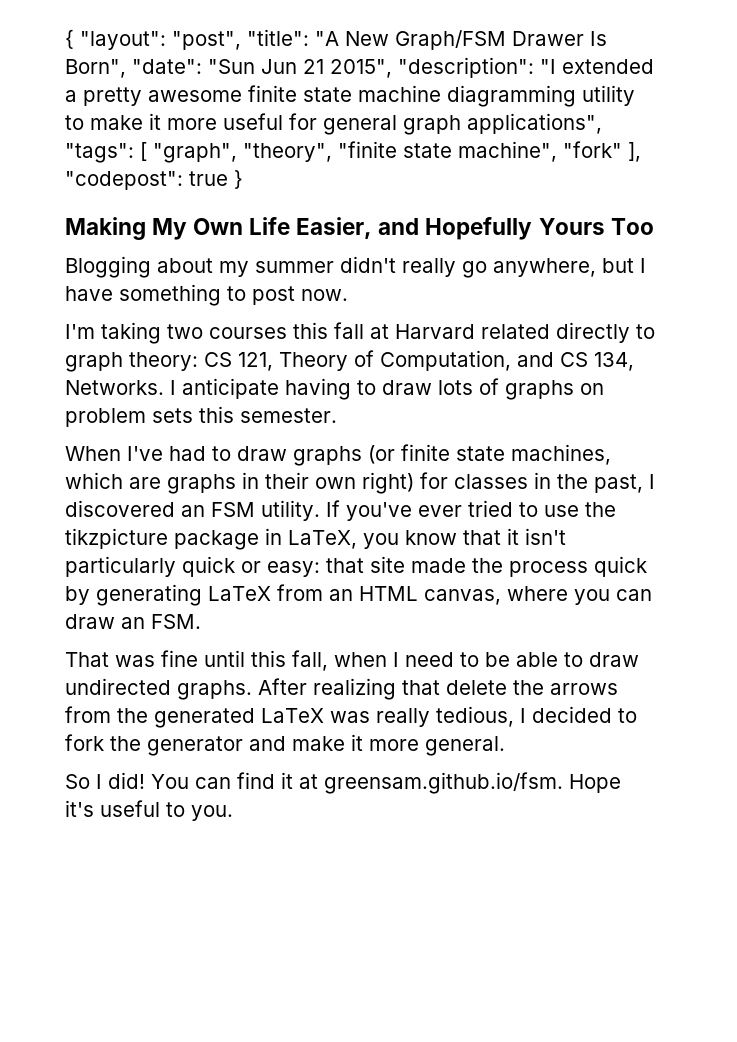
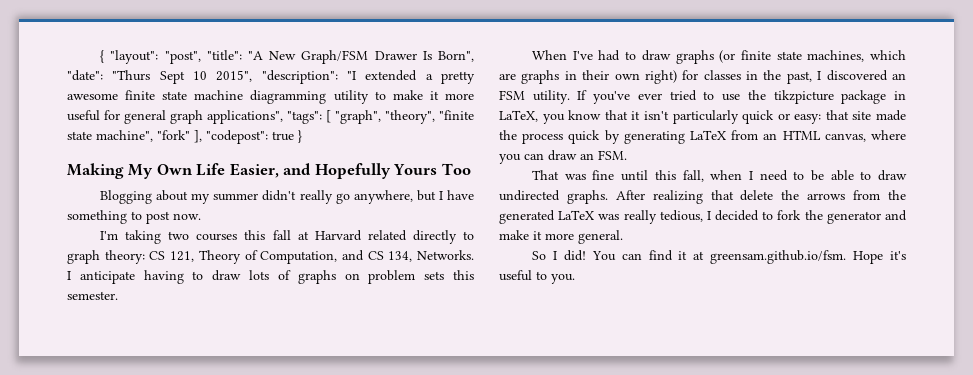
- { "layout": "post", "title": "A New Graph/FSM Drawer Is Born", "date": "Sun Jun 21 2015", "description": "I extended a pretty awesome finite state machine diagramming utility to make it more useful for general graph applications", "tags": [ "graph", "theory", "finite state machine", "fork" ], "codepost": true }
+ { "layout": "post", "title": "A New Graph/FSM Drawer Is Born", "date": "Thurs Sept 10 2015", "description": "I extended a pretty awesome finite state machine diagramming utility to make it more useful for general graph applications", "tags": [ "graph", "theory", "finite state machine", "fork" ], "codepost": true }

